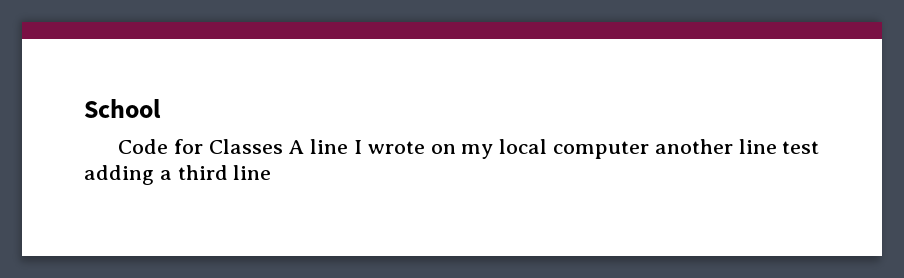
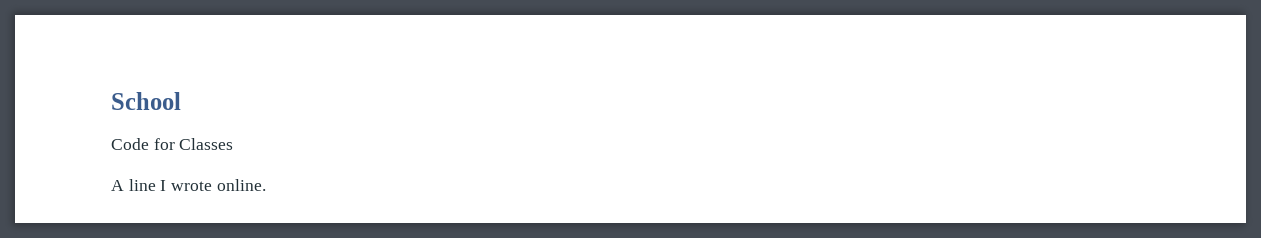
- Code for Classes A line I wrote on my local computer another line test adding a third line
+ Code for Classes
+ A line I wrote online.

